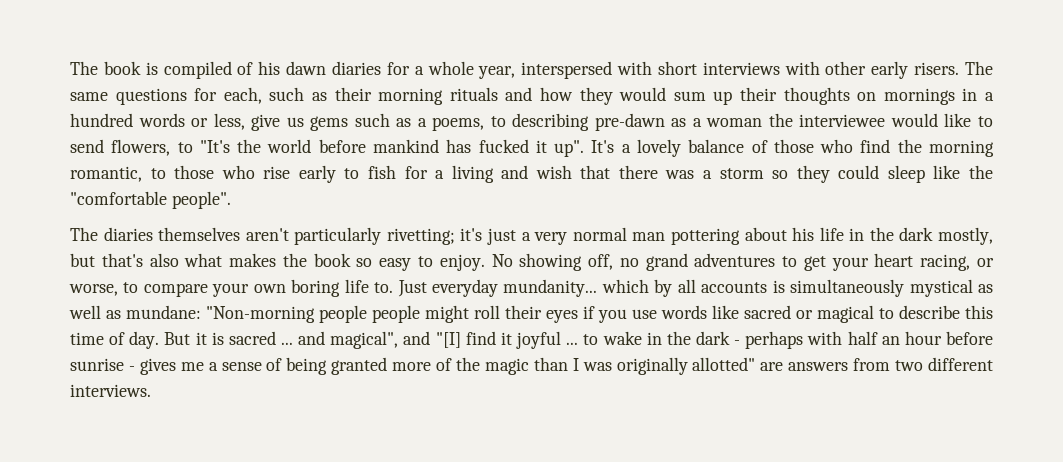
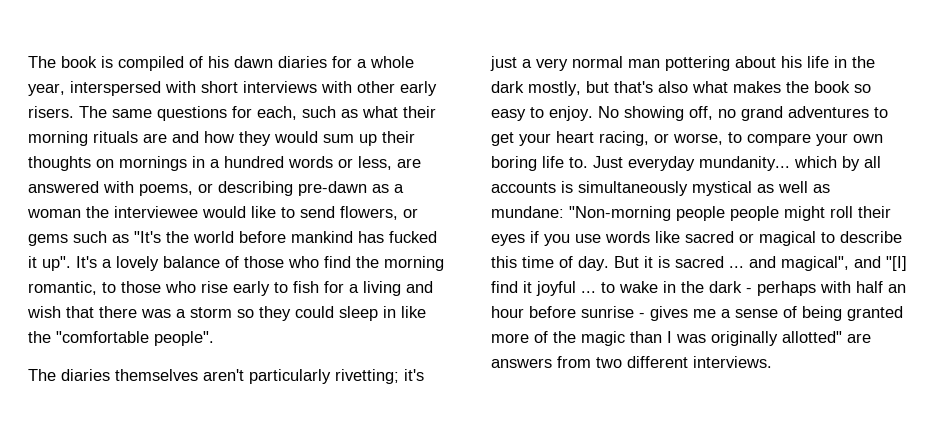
- The same questions for each, such as their morning rituals and how they would sum up their thoughts on mornings in a hundred words or less, give us gems such as a poems, to describing pre-dawn as a woman the interviewee would like to send flowers, to "It's the world before mankind has fucked it up".
+ The same questions for each, such as what their morning rituals are and how they would sum up their thoughts on mornings in a hundred words or less, are answered with poems, or describing pre-dawn as a woman the interviewee would like to send flowers, or gems such as "It's the world before mankind has fucked it up".
- It's a lovely balance of those who find the morning romantic, to those who rise early to fish for a living and wish that there was a storm so they could sleep like the "comfortable people".
+ It's a lovely balance of those who find the morning romantic, to those who rise early to fish for a living and wish that there was a storm so they could sleep in like the "comfortable people".

